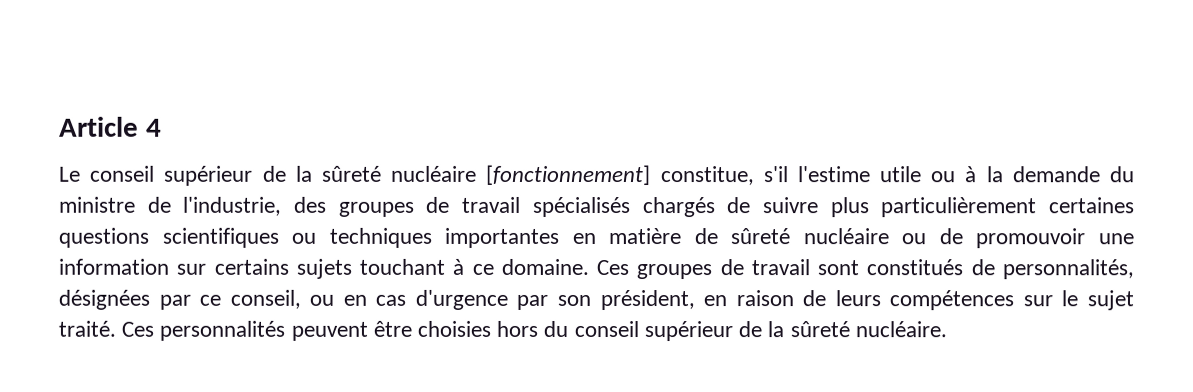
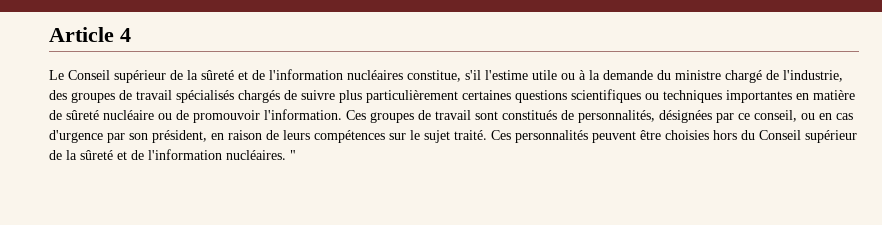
- Le conseil supérieur de la sûreté nucléaire [fonctionnement] constitue, s'il l'estime utile ou à la demande du ministre de l'industrie, des groupes de travail spécialisés chargés de suivre plus particulièrement certaines questions scientifiques ou techniques importantes en matière de sûreté nucléaire ou de promouvoir une information sur certains sujets touchant à ce domaine.
+ Le Conseil supérieur de la sûreté et de l'information nucléaires constitue, s'il l'estime utile ou à la demande du ministre chargé de l'industrie, des groupes de travail spécialisés chargés de suivre plus particulièrement certaines questions scientifiques ou techniques importantes en matière de sûreté nucléaire ou de promouvoir l'information.
- Ces personnalités peuvent être choisies hors du conseil supérieur de la sûreté nucléaire.
+ Ces personnalités peuvent être choisies hors du Conseil supérieur de la sûreté et de l'information nucléaires. "

